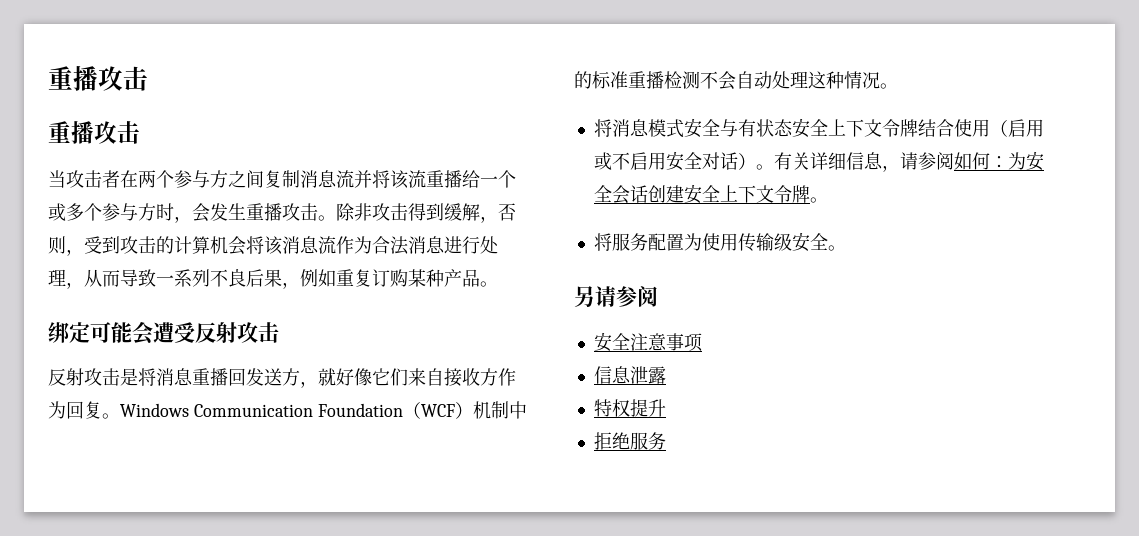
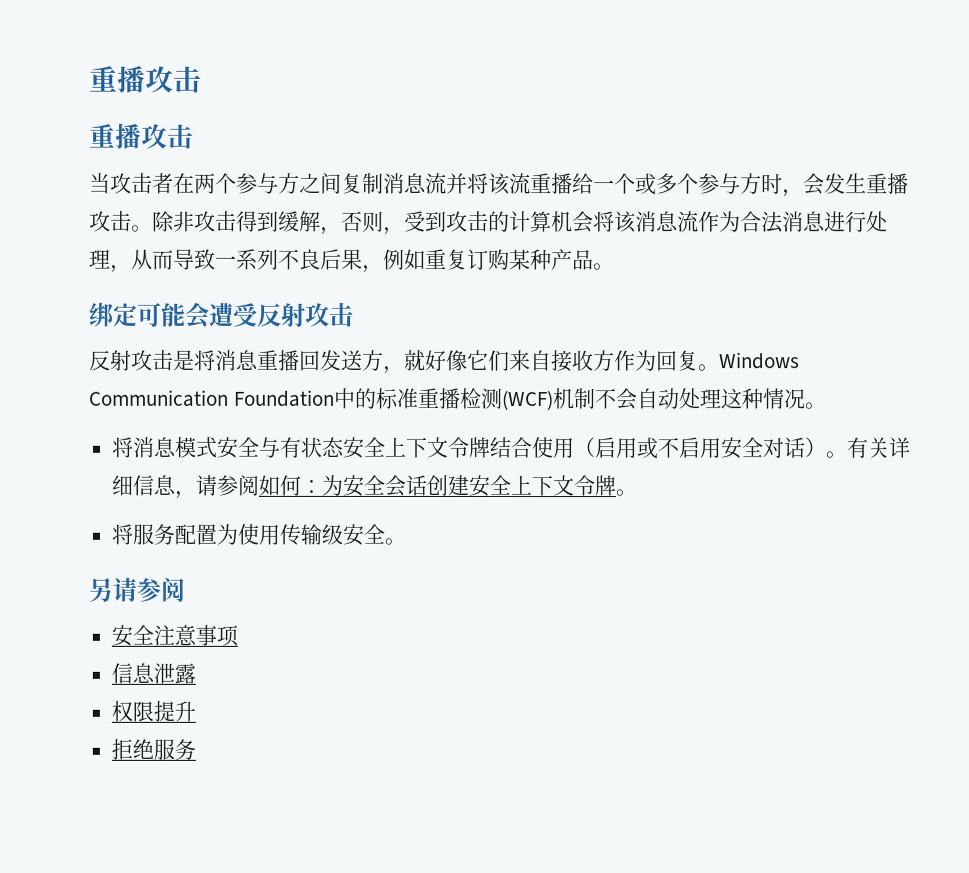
- Windows Communication Foundation（WCF）机制中的标准重播检测不会自动处理这种情况。
+ Windows Communication Foundation中的标准重播检测(WCF)机制不会自动处理这种情况。
- 特权提升
+ 权限提升

